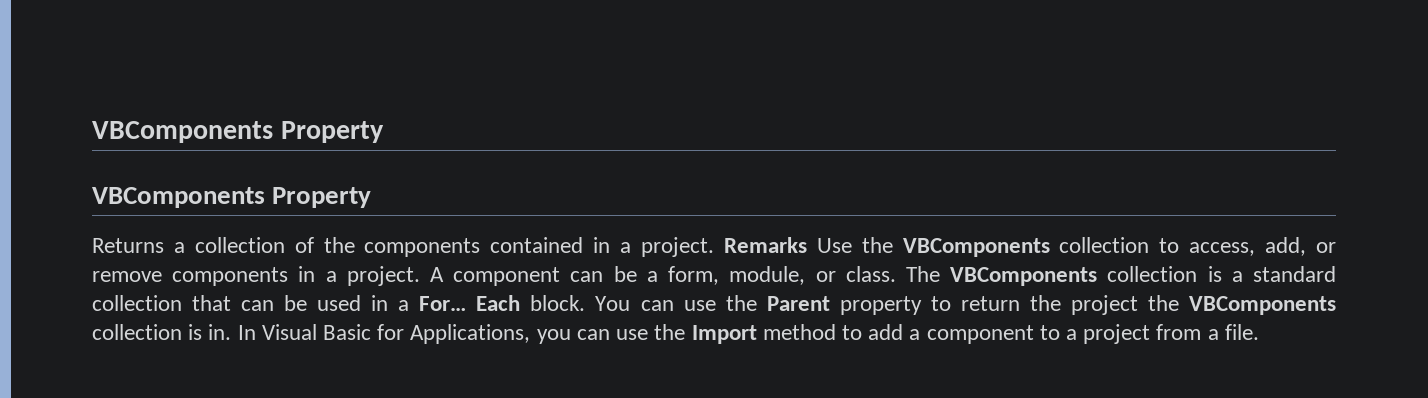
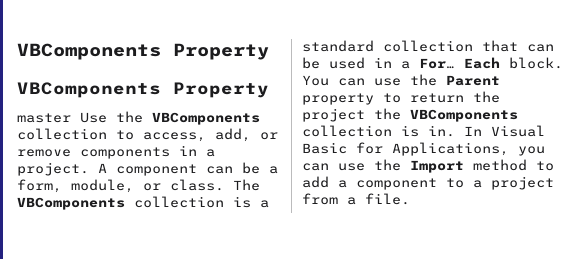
- Returns a collection of the components contained in a project. Remarks Use the VBComponents collection to access, add, or remove components in a project.
+ master Use the VBComponents collection to access, add, or remove components in a project.

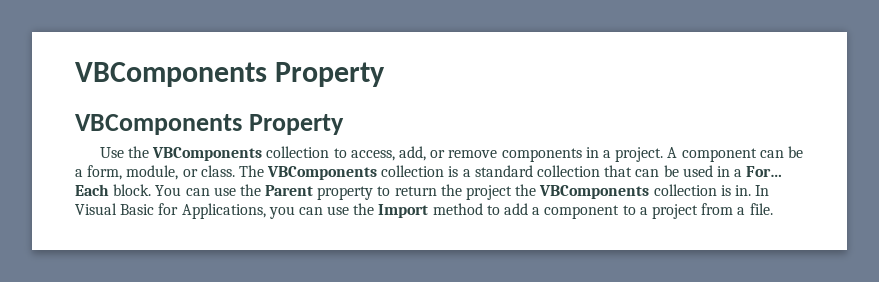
- master Use the VBComponents collection to access, add, or remove components in a project.
+ Use the VBComponents collection to access, add, or remove components in a project.

